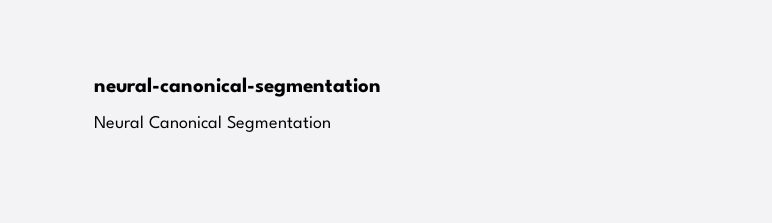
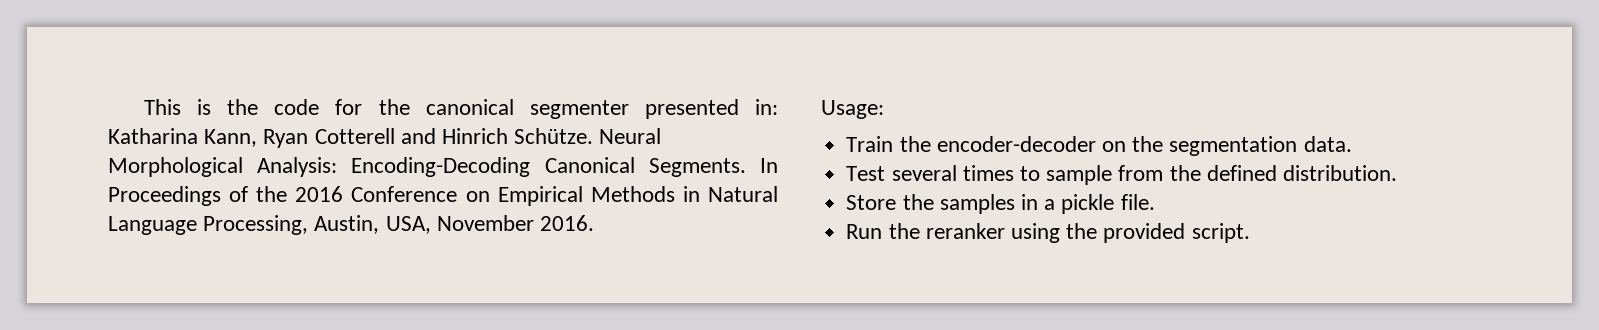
- neural-canonical-segmentation
- Neural Canonical Segmentation
+ This is the code for the canonical segmenter presented in: Katharina Kann, Ryan Cotterell and Hinrich Schütze. Neural Morphological Analysis: Encoding-Decoding Canonical Segments. In Proceedings of the 2016 Conference on Empirical Methods in Natural Language Processing, Austin, USA, November 2016.
+ Usage:
+ Train the encoder-decoder on the segmentation data.
+ Test several times to sample from the defined distribution.
+ Store the samples in a pickle file.
+ Run the reranker using the provided script.

